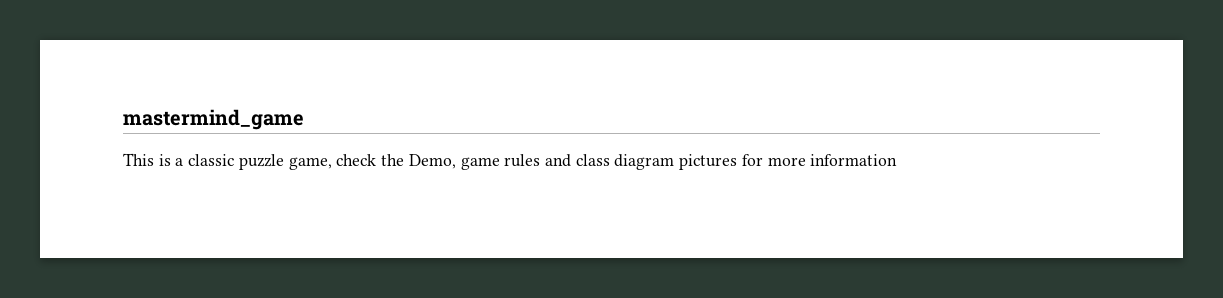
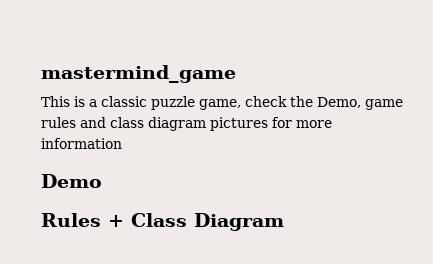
+ Demo
+ Rules + Class Diagram

